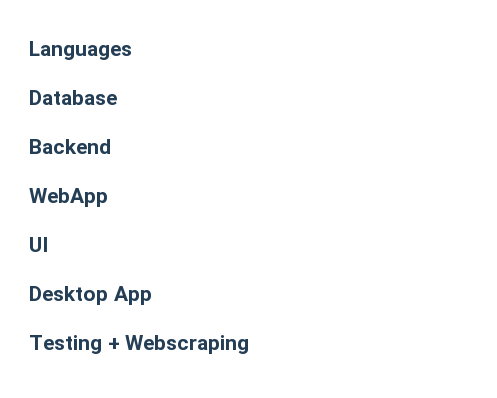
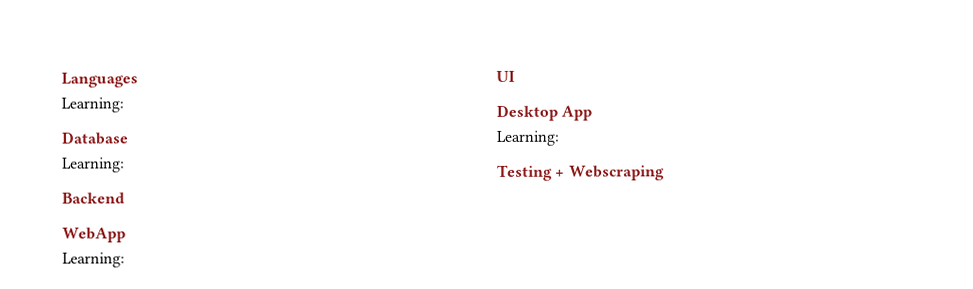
  Languages
+ Learning:
  Database
+ Learning:
  WebApp
+ Learning:
  Desktop App
+ Learning:

